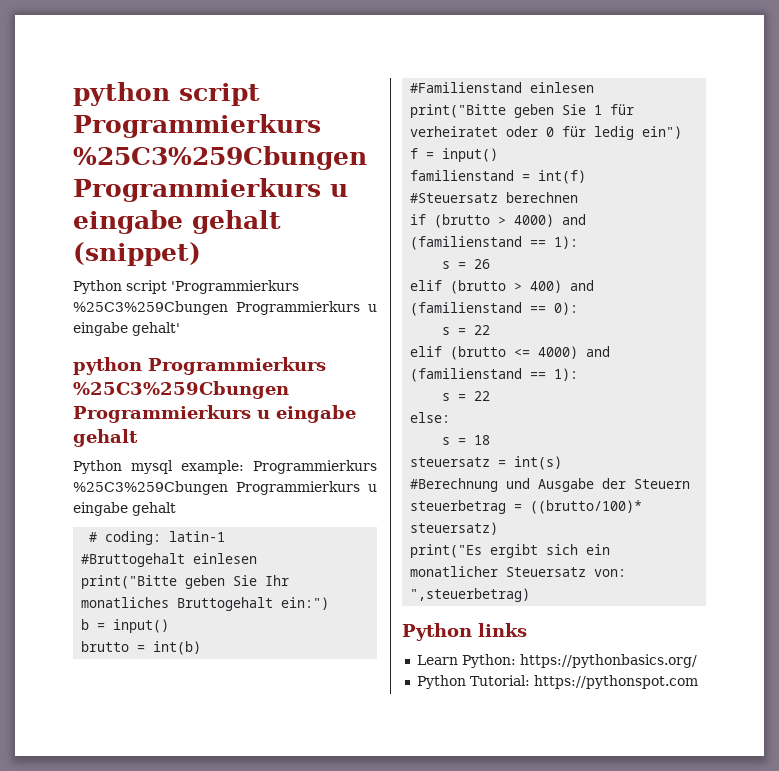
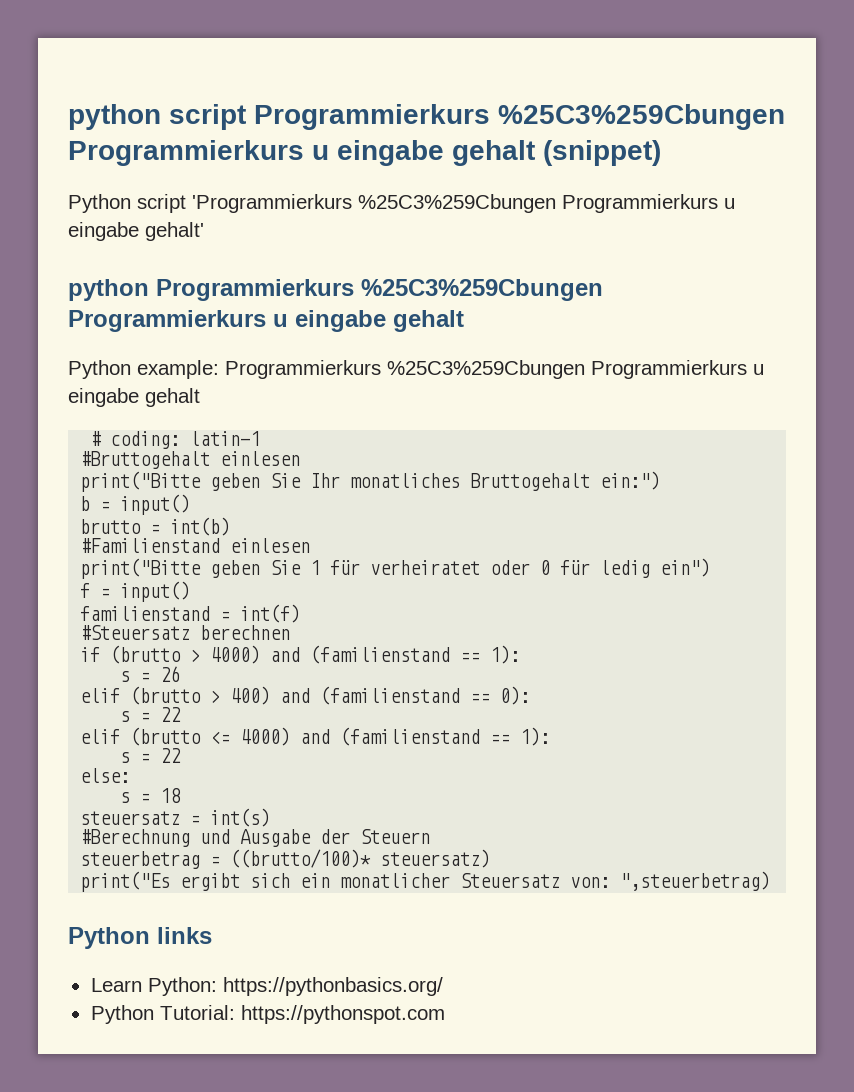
- Python mysql example: Programmierkurs %25C3%259Cbungen Programmierkurs u eingabe gehalt
+ Python example: Programmierkurs %25C3%259Cbungen Programmierkurs u eingabe gehalt

